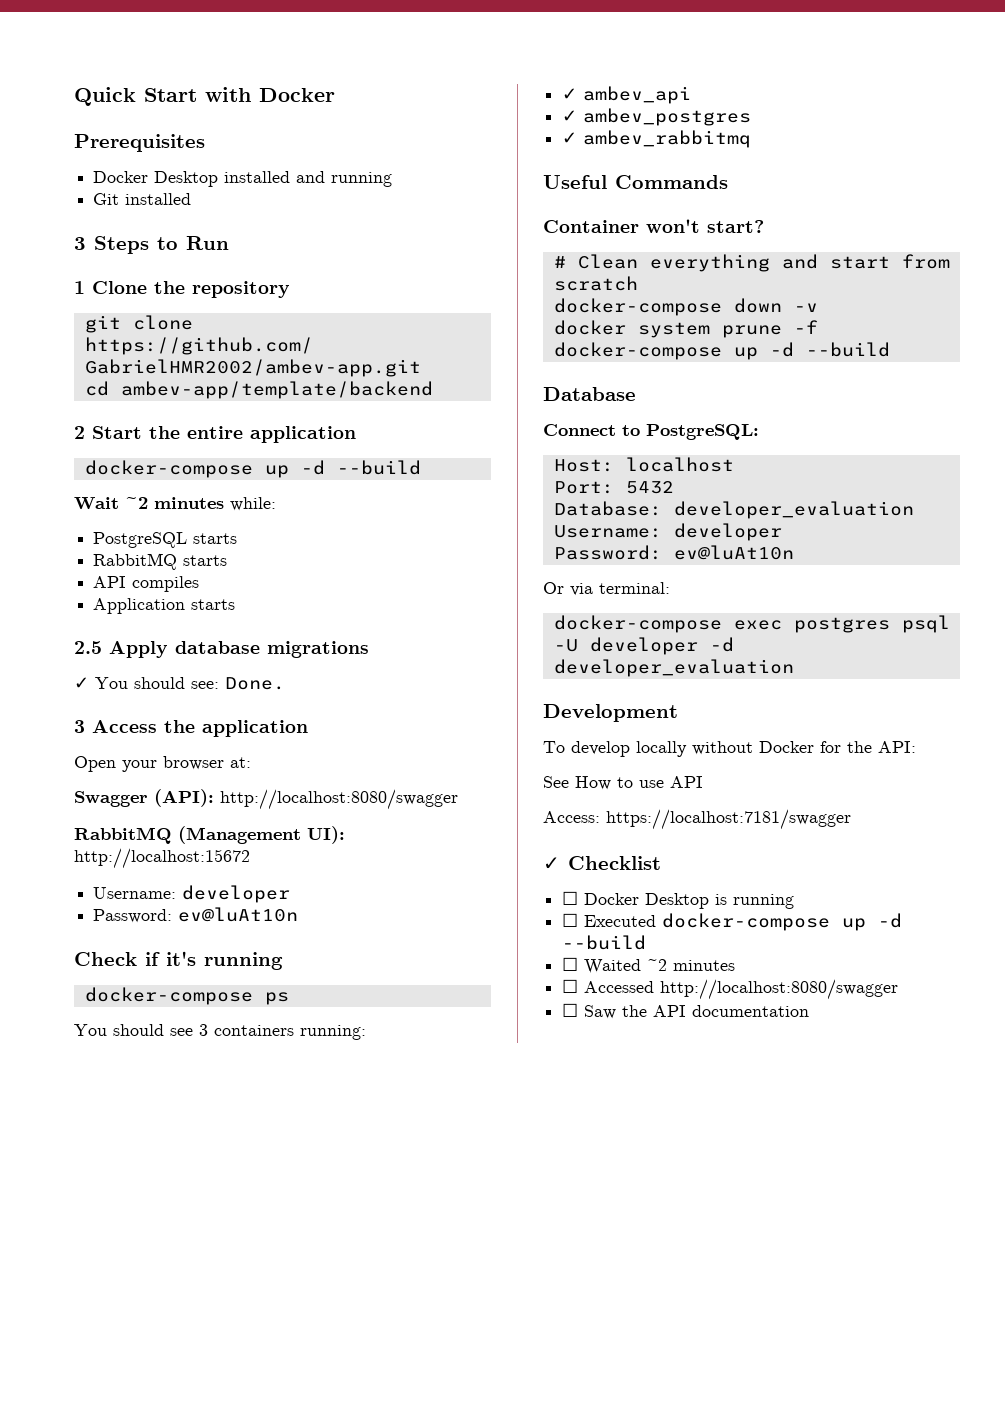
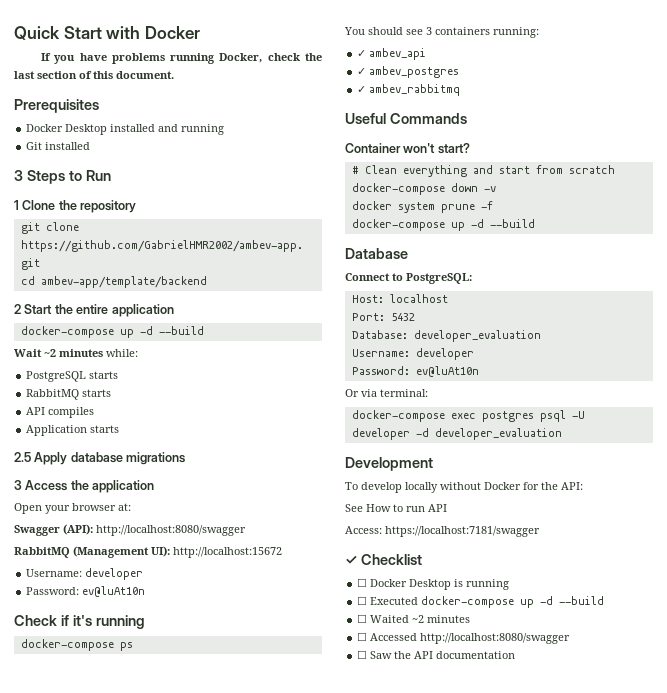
+ If you have problems running Docker, check the last section of this document.
- ✓ You should see: Done.
- See How to use API
+ See How to run API

